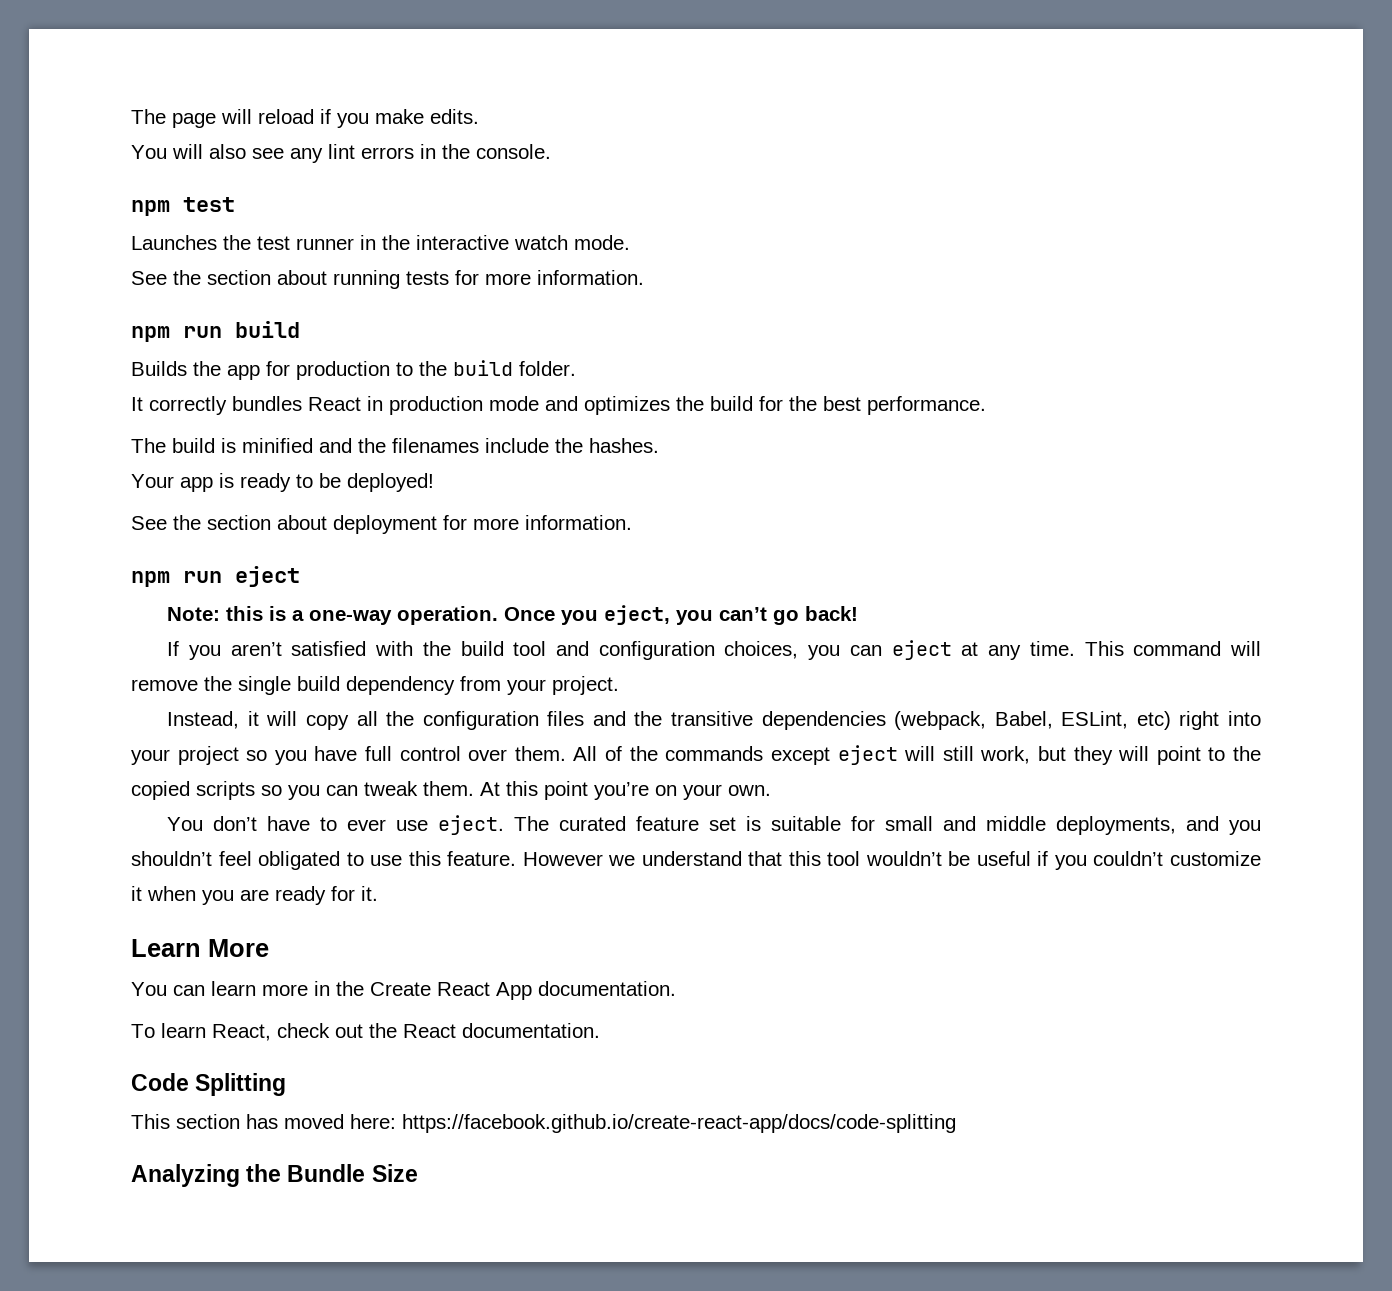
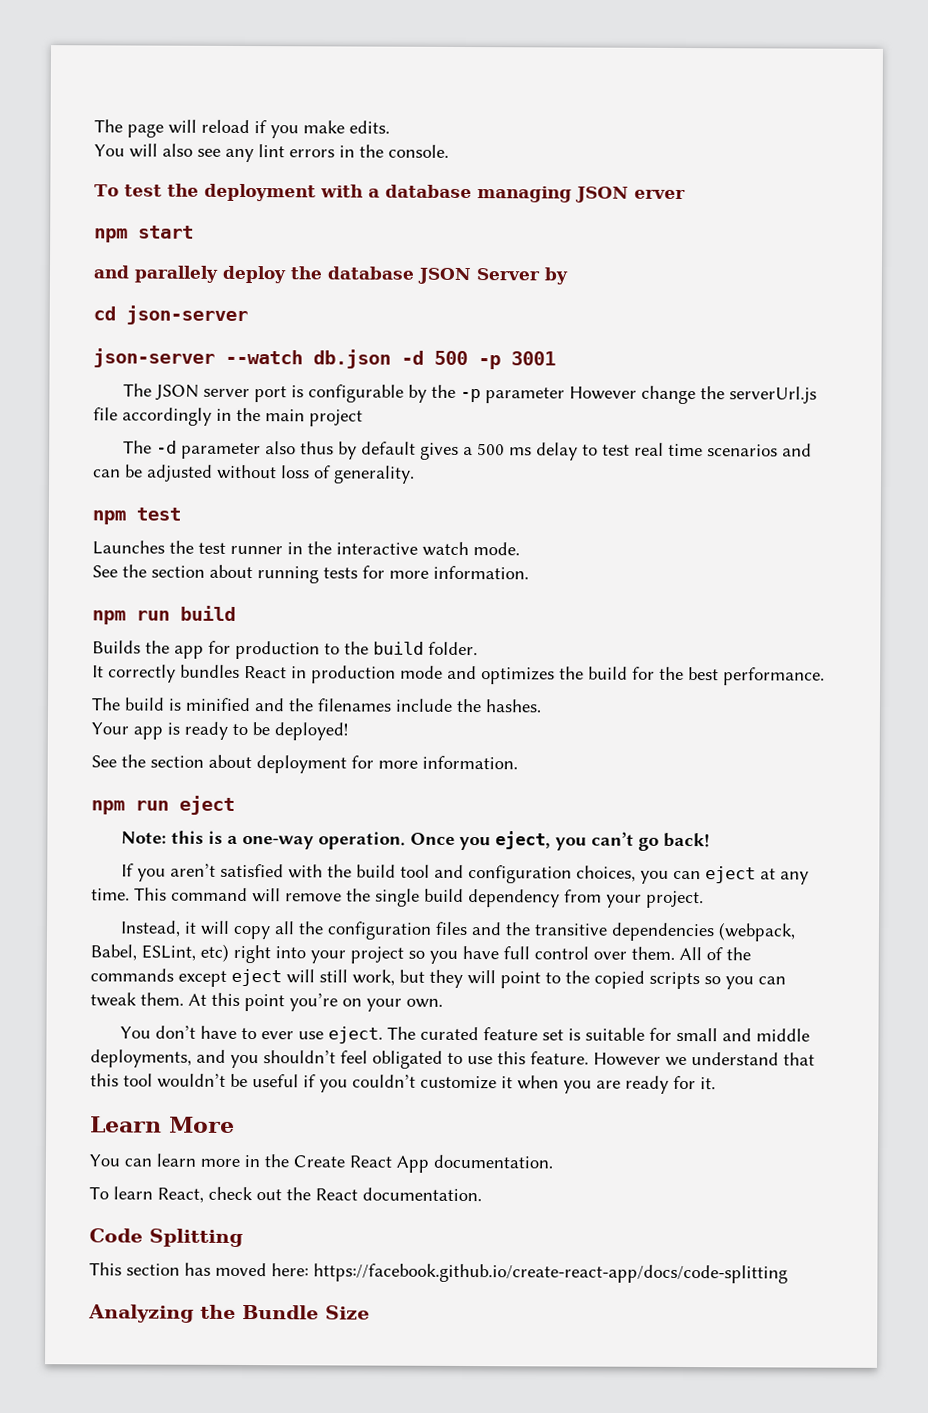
+ To test the deployment with a database managing JSON erver
+ npm start
+ and parallely deploy the database JSON Server by
+ cd json-server
+ json-server --watch db.json -d 500 -p 3001
+ The JSON server port is configurable by the -p parameter However change the serverUrl.js file accordingly in the main project
+ The -d parameter also thus by default gives a 500 ms delay to test real time scenarios and can be adjusted without loss of generality.

